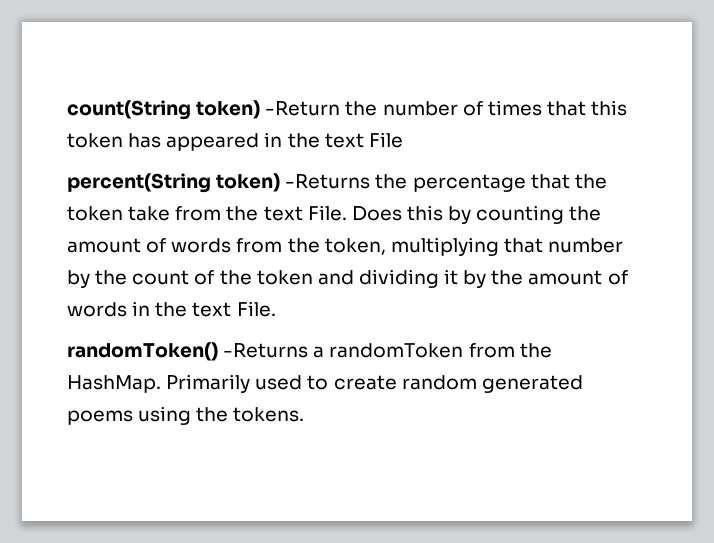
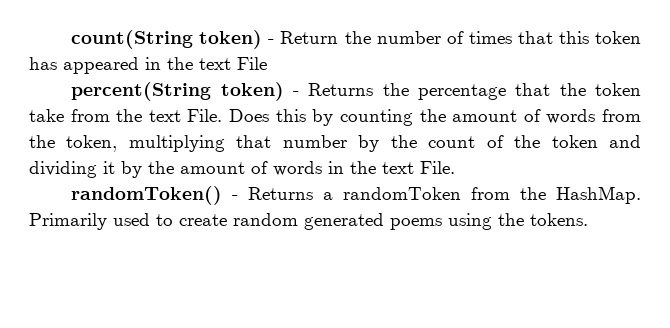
- count(String token) -Return the number of times that this token has appeared in the text File
+ count(String token) - Return the number of times that this token has appeared in the text File
- percent(String token) -Returns the percentage that the token take from the text File.
+ percent(String token) - Returns the percentage that the token take from the text File.
- randomToken() -Returns a randomToken from the HashMap.
+ randomToken() - Returns a randomToken from the HashMap.

